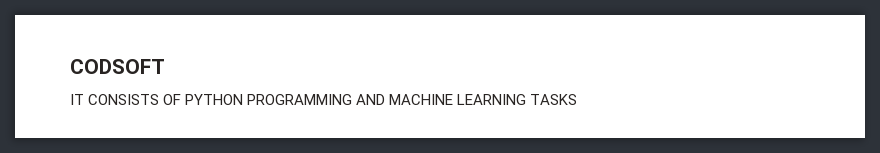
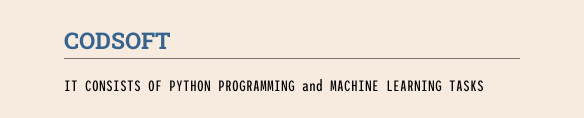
- IT CONSISTS OF PYTHON PROGRAMMING AND MACHINE LEARNING TASKS
+ IT CONSISTS OF PYTHON PROGRAMMING and MACHINE LEARNING TASKS

